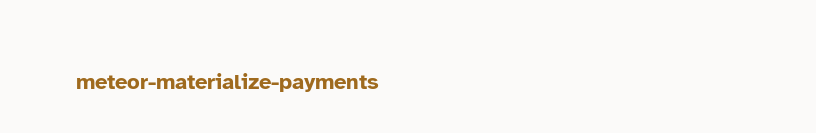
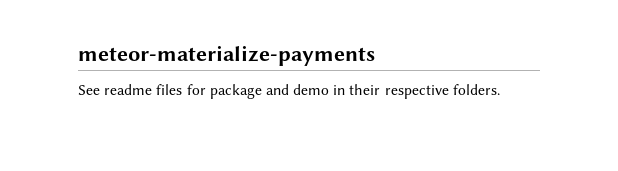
+ See readme files for package and demo in their respective folders.

